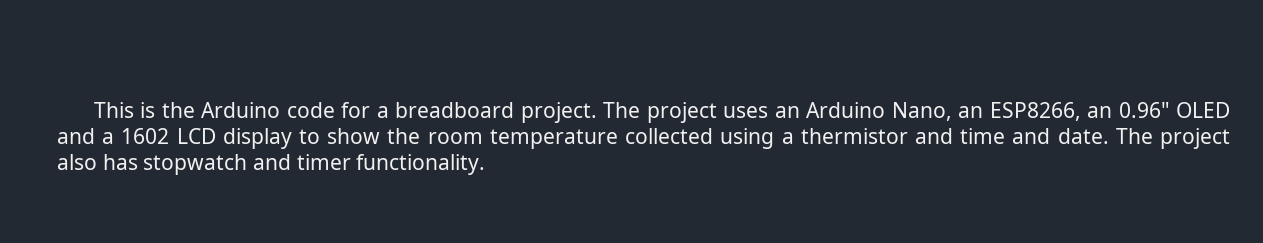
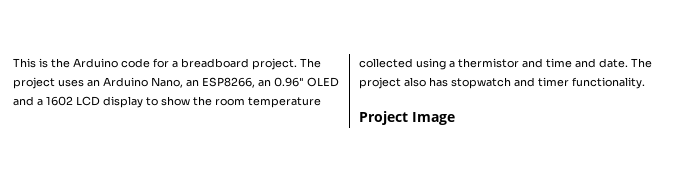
+ Project Image

